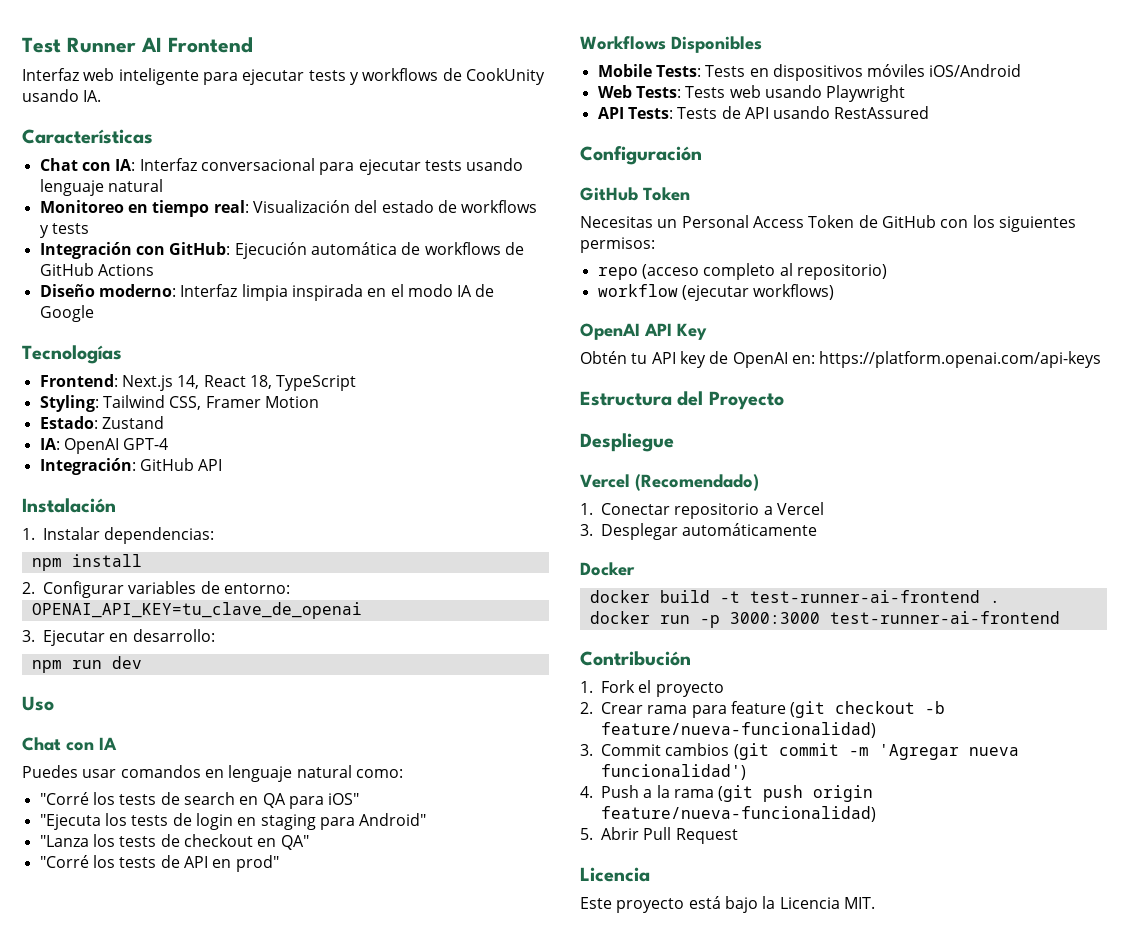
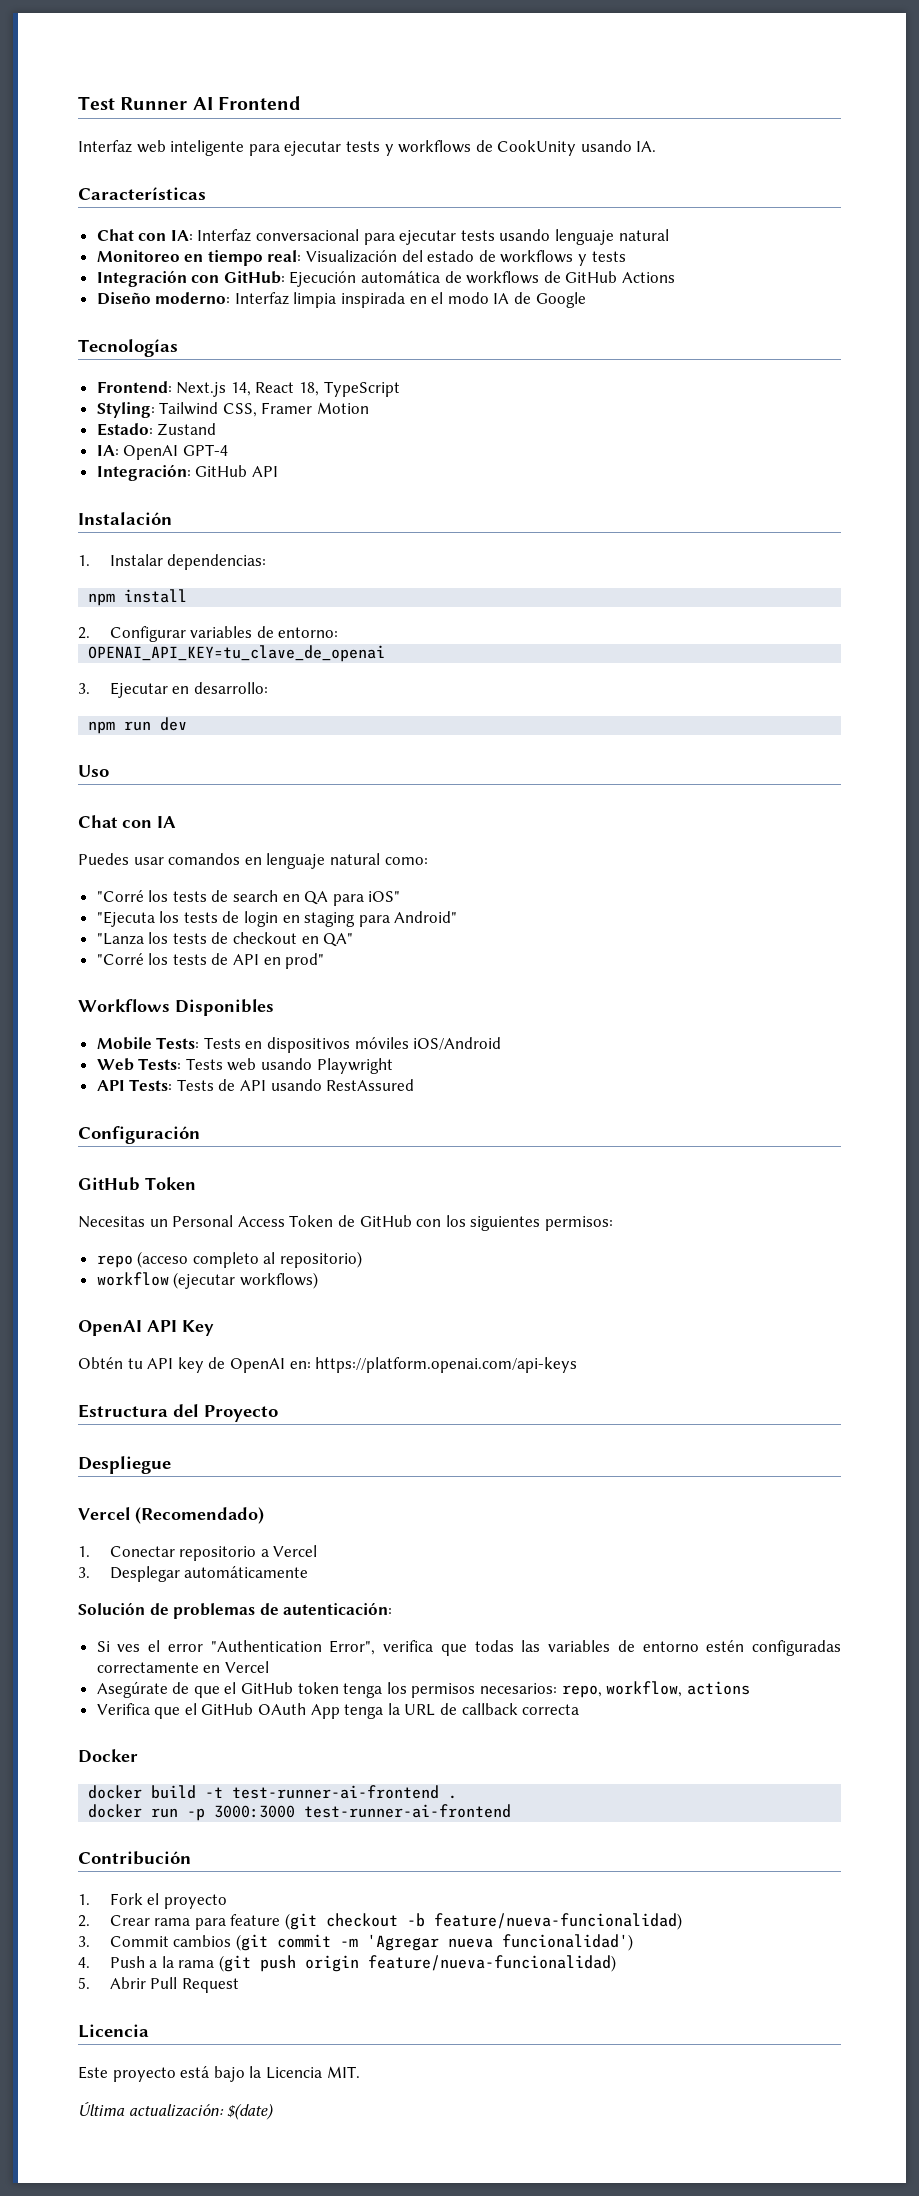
+ Solución de problemas de autenticación:
+ Si ves el error "Authentication Error", verifica que todas las variables de entorno estén configuradas correctamente en Vercel
+ Asegúrate de que el GitHub token tenga los permisos necesarios: repo, workflow, actions
+ Verifica que el GitHub OAuth App tenga la URL de callback correcta
+ Última actualización: $(date)

